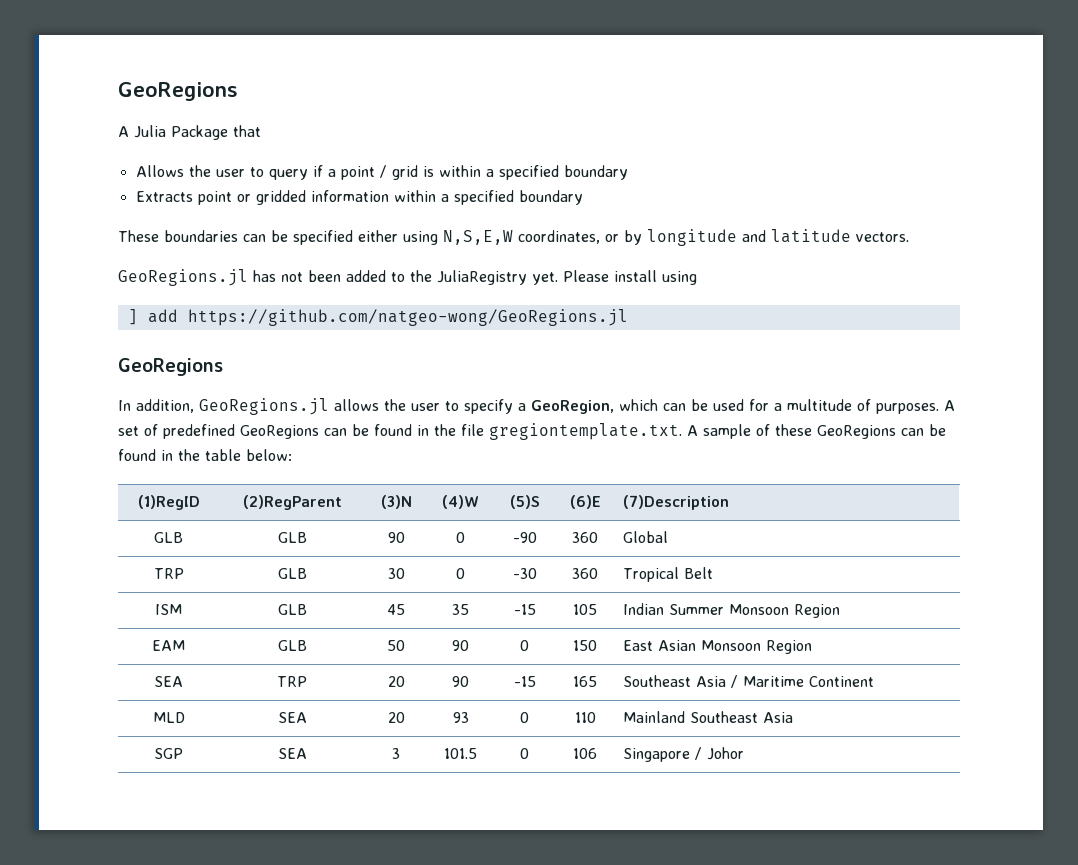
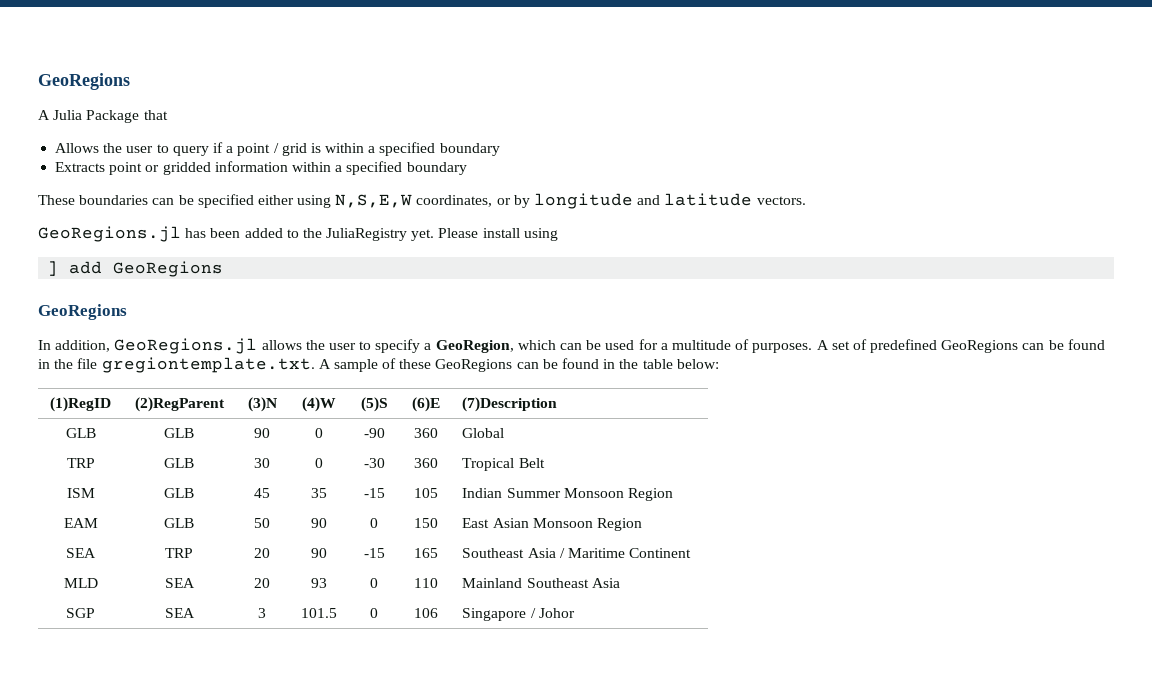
- GeoRegions.jl has not been added to the JuliaRegistry yet.
+ GeoRegions.jl has been added to the JuliaRegistry yet.
- ] add https://github.com/natgeo-wong/GeoRegions.jl
+ ] add GeoRegions

